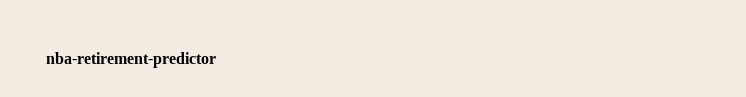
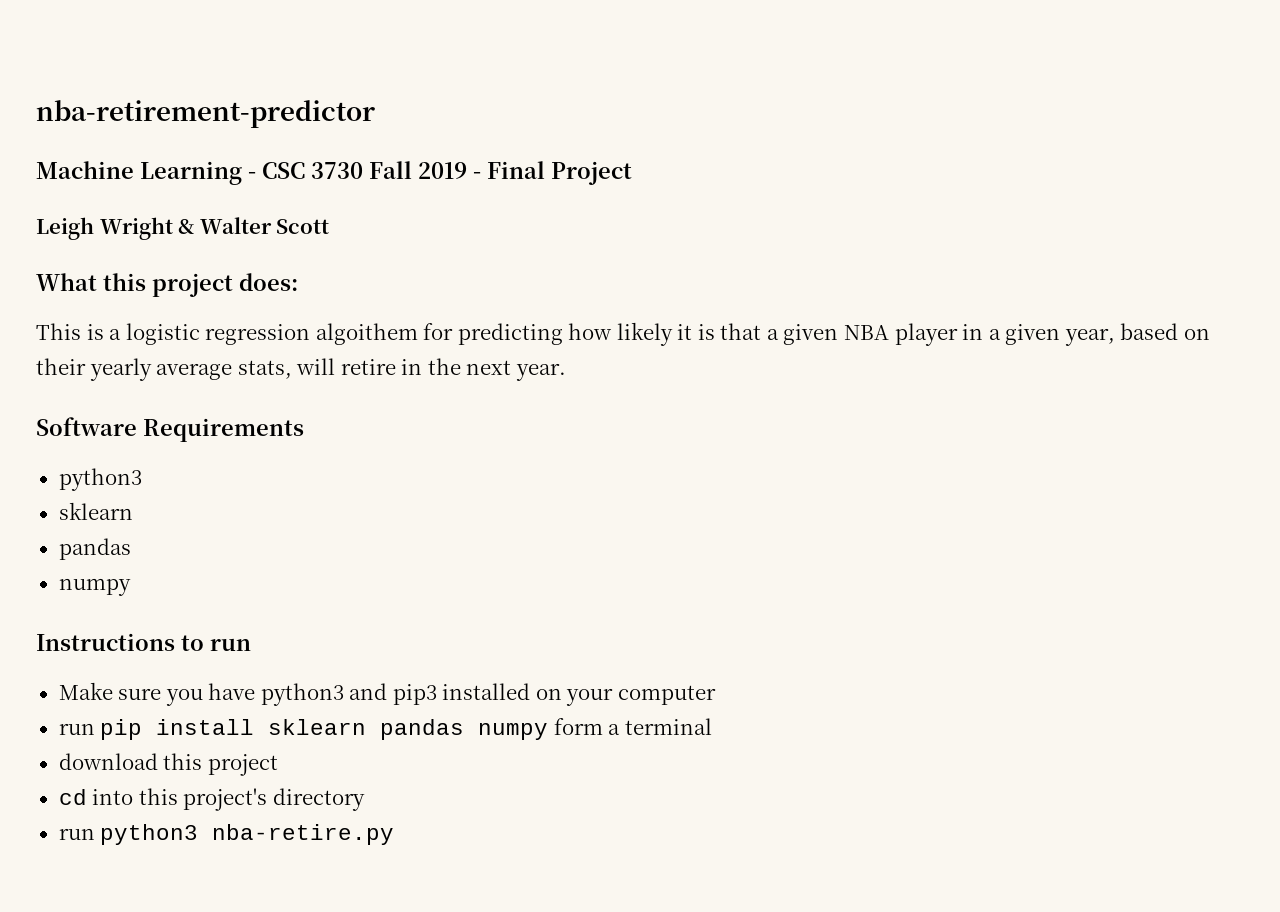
+ Machine Learning - CSC 3730 Fall 2019 - Final Project
+ Leigh Wright & Walter Scott
+ What this project does:
+ This is a logistic regression algoithem for predicting how likely it is that a given NBA player in a given year, based on their yearly average stats, will retire in the next year.
+ Software Requirements
+ python3
+ sklearn
+ pandas
+ numpy
+ Instructions to run
+ Make sure you have python3 and pip3 installed on your computer
+ run pip install sklearn pandas numpy form a terminal
+ download this project
+ cd into this project's directory
+ run python3 nba-retire.py

